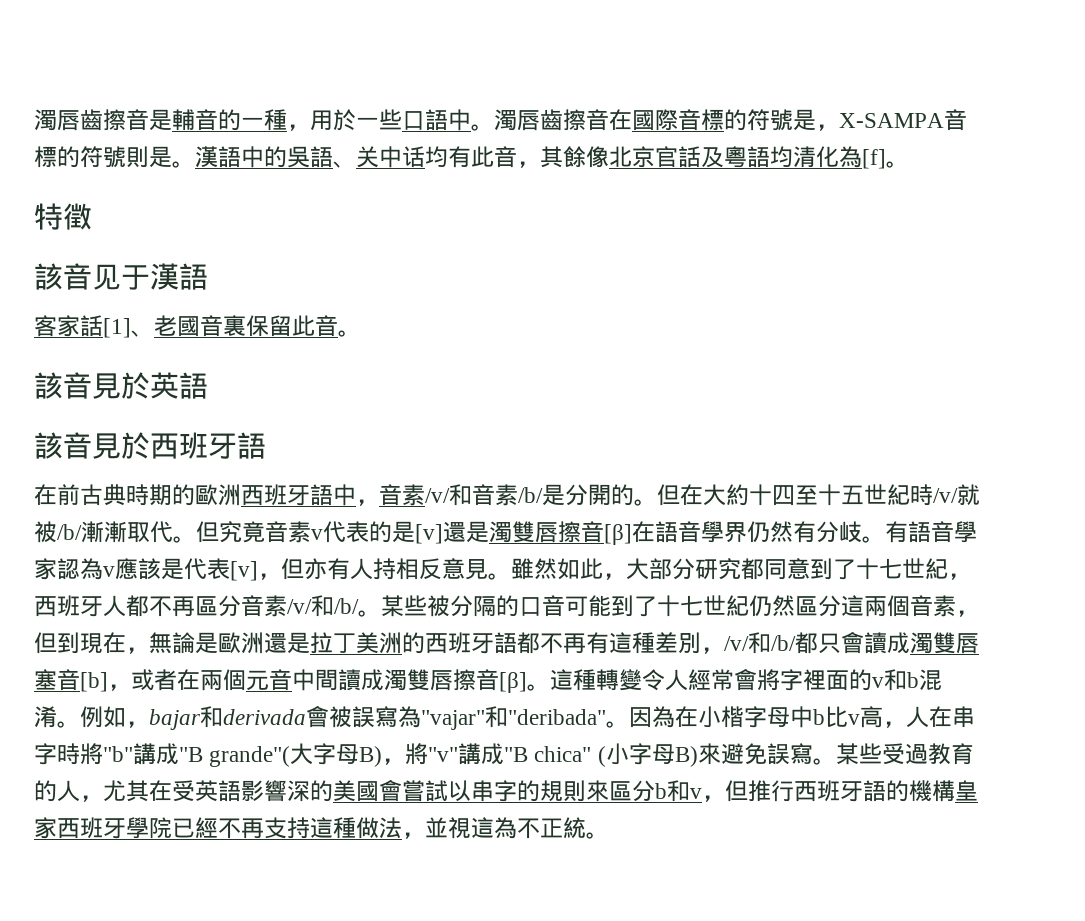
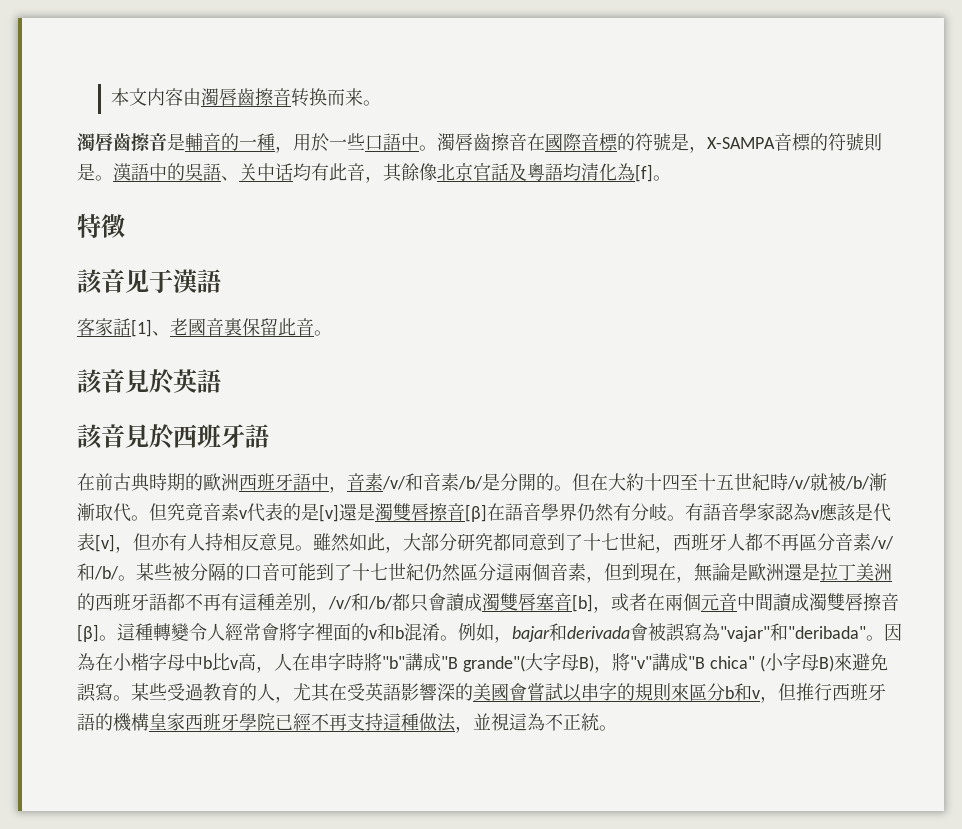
+ 本文内容由濁唇齒擦音转换而来。

